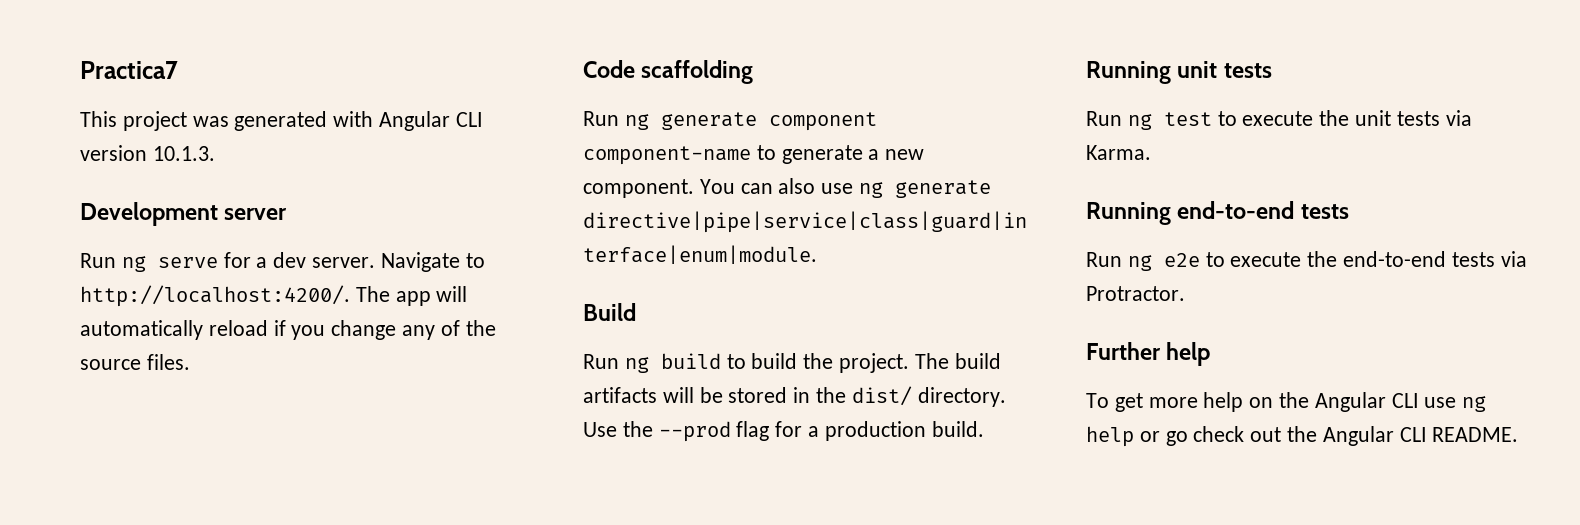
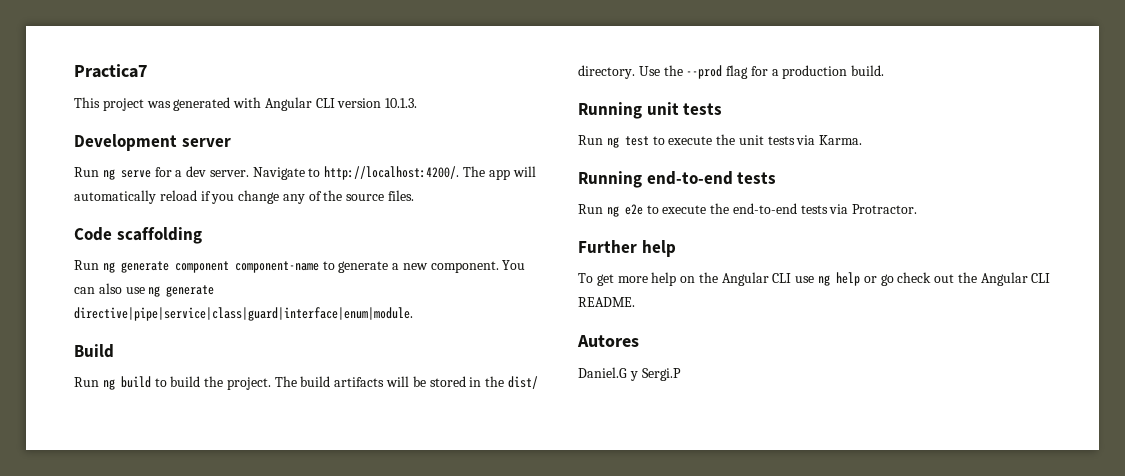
+ Autores
+ Daniel.G y Sergi.P

